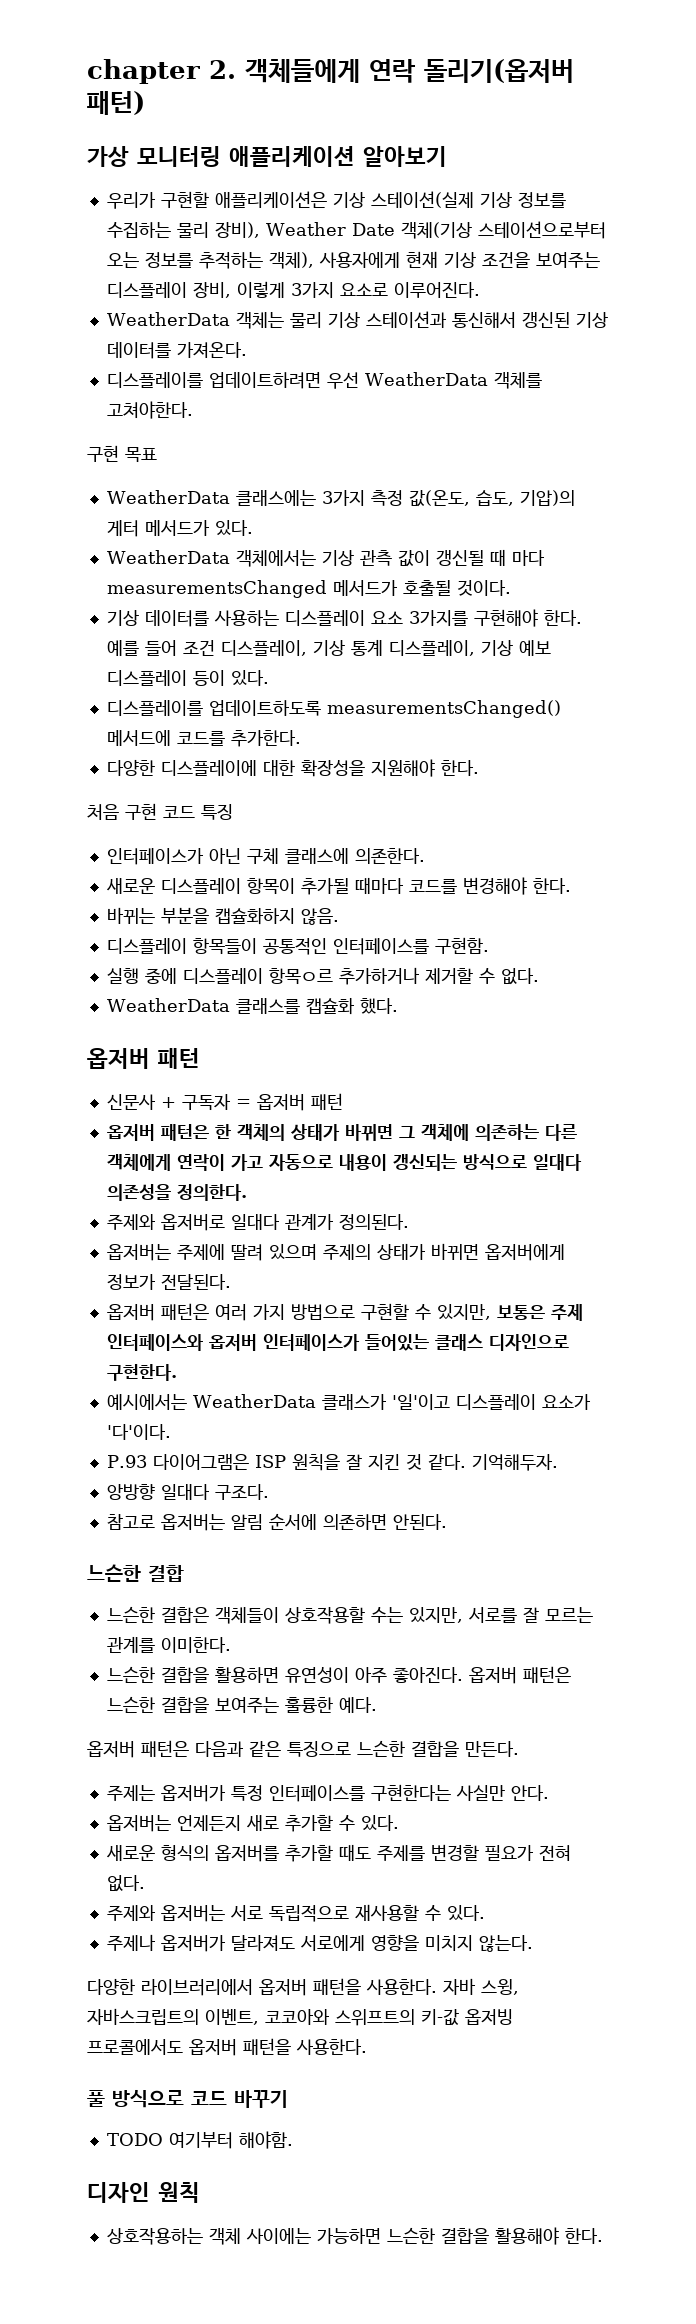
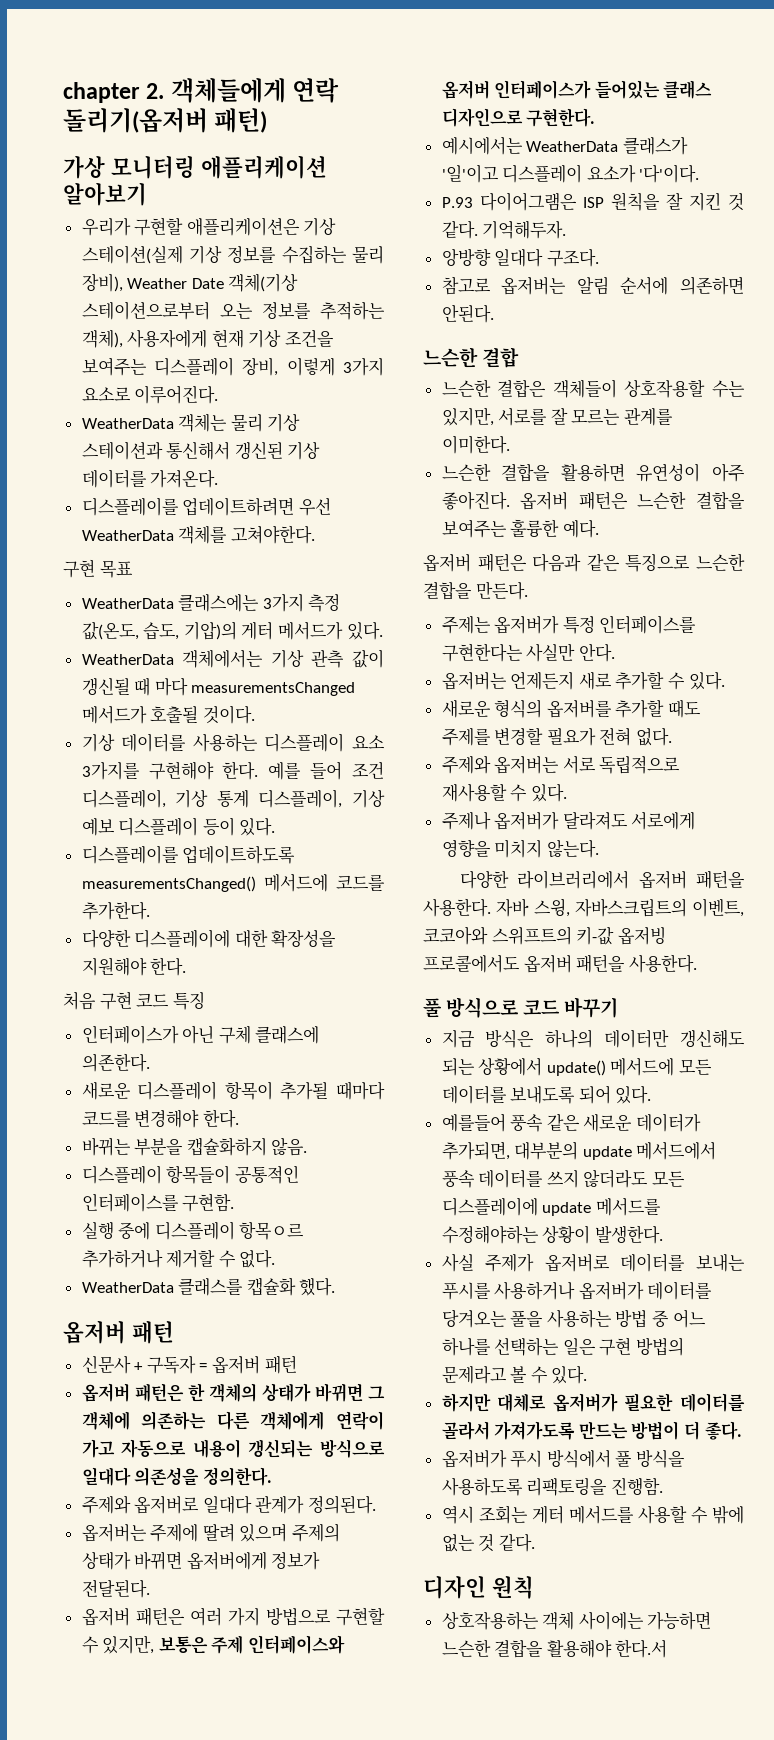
- TODO 여기부터 해야함.
+ 지금 방식은 하나의 데이터만 갱신해도 되는 상황에서 update() 메서드에 모든 데이터를 보내도록 되어 있다.
+ 예를들어 풍속 같은 새로운 데이터가 추가되면, 대부분의 update 메서드에서 풍속 데이터를 쓰지 않더라도 모든 디스플레이에 update 메서드를 수정해야하는 상황이 발생한다.
+ 사실 주제가 옵저버로 데이터를 보내는 푸시를 사용하거나 옵저버가 데이터를 당겨오는 풀을 사용하는 방법 중 어느 하나를 선택하는 일은 구현 방법의 문제라고 볼 수 있다.
+ 하지만 대체로 옵저버가 필요한 데이터를 골라서 가져가도록 만드는 방법이 더 좋다.
+ 옵저버가 푸시 방식에서 풀 방식을 사용하도록 리팩토링을 진행함.
+ 역시 조회는 게터 메서드를 사용할 수 밖에 없는 것 같다.
- 상호작용하는 객체 사이에는 가능하면 느슨한 결합을 활용해야 한다.
+ 상호작용하는 객체 사이에는 가능하면 느슨한 결합을 활용해야 한다.서

